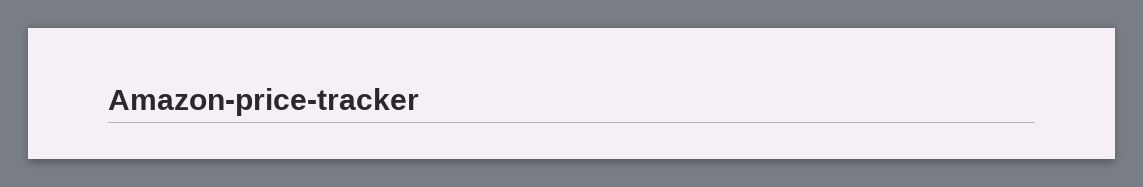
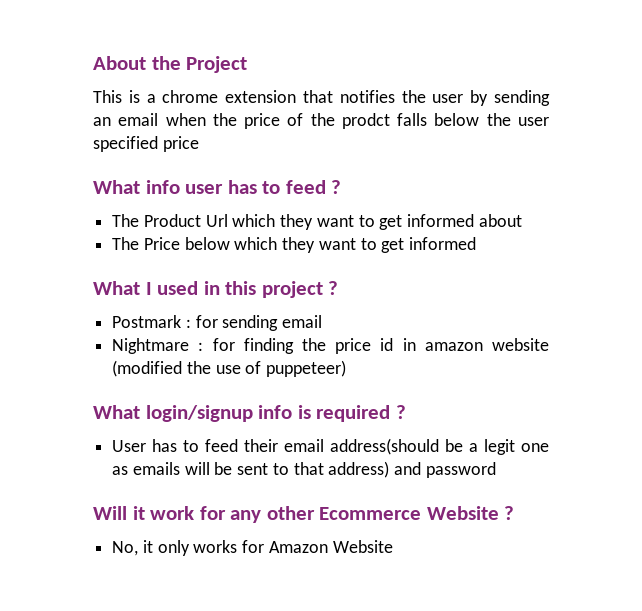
- Amazon-price-tracker
+ About the Project
+ This is a chrome extension that notifies the user by sending an email when the price of the prodct falls below the user specified price
+ What info user has to feed ?
+ The Product Url which they want to get informed about
+ The Price below which they want to get informed
+ What I used in this project ?
+ Postmark : for sending email
+ Nightmare : for finding the price id in amazon website (modified the use of puppeteer)
+ What login/signup info is required ?
+ User has to feed their email address(should be a legit one as emails will be sent to that address) and password
+ Will it work for any other Ecommerce Website ?
+ No, it only works for Amazon Website

